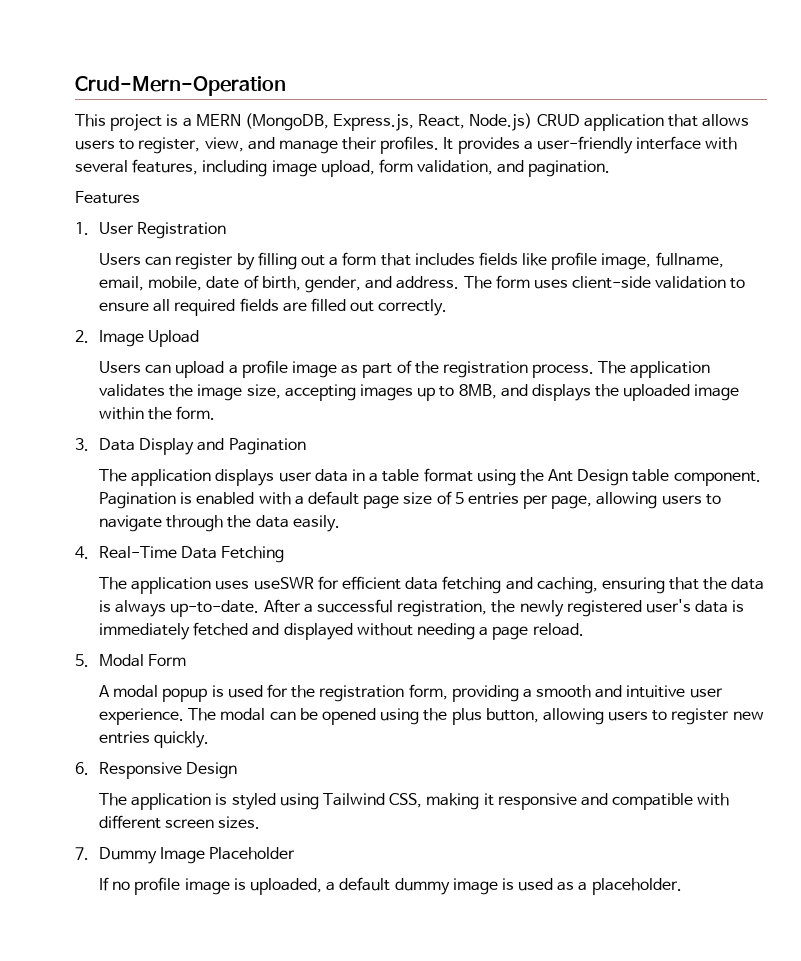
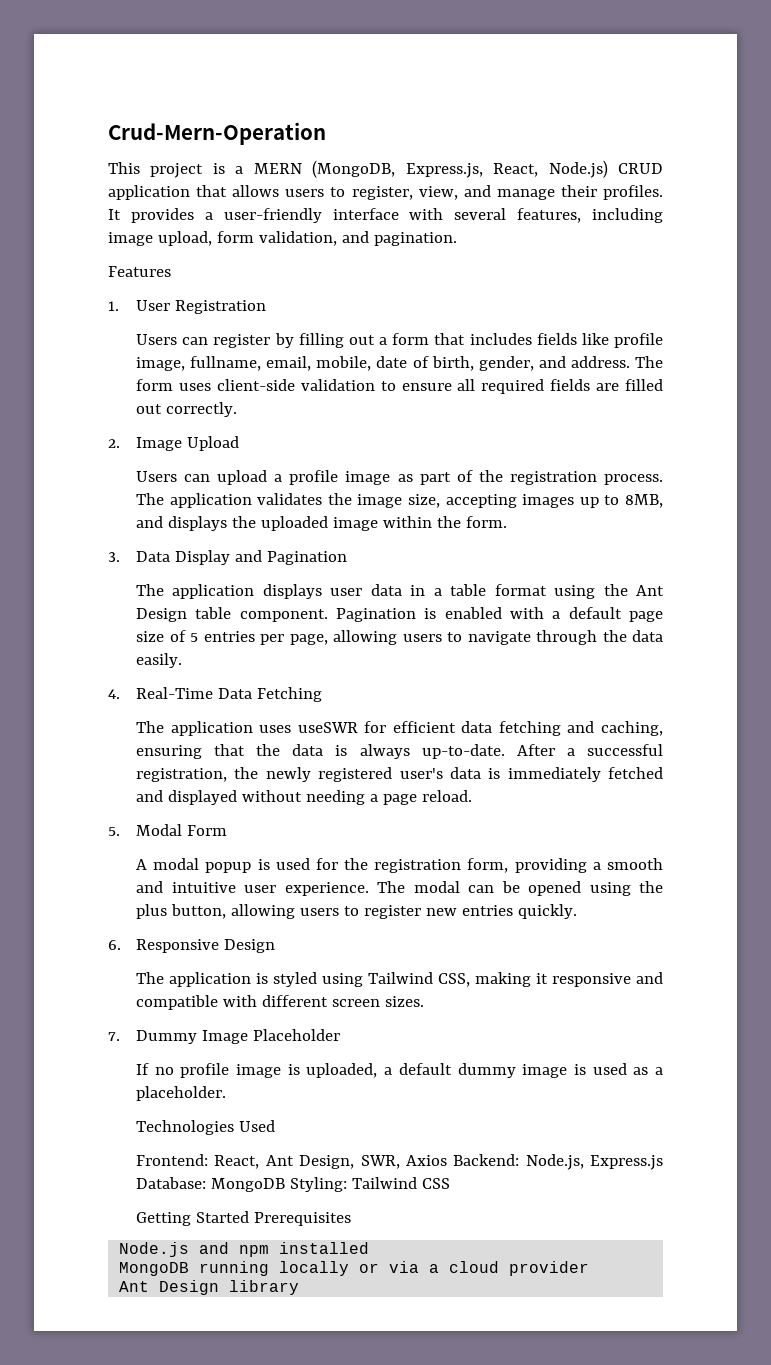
+ Technologies Used
+ Frontend: React, Ant Design, SWR, Axios Backend: Node.js, Express.js Database: MongoDB Styling: Tailwind CSS
+ Getting Started Prerequisites
+ Node.js and npm installed
+ MongoDB running locally or via a cloud provider
+ Ant Design library

